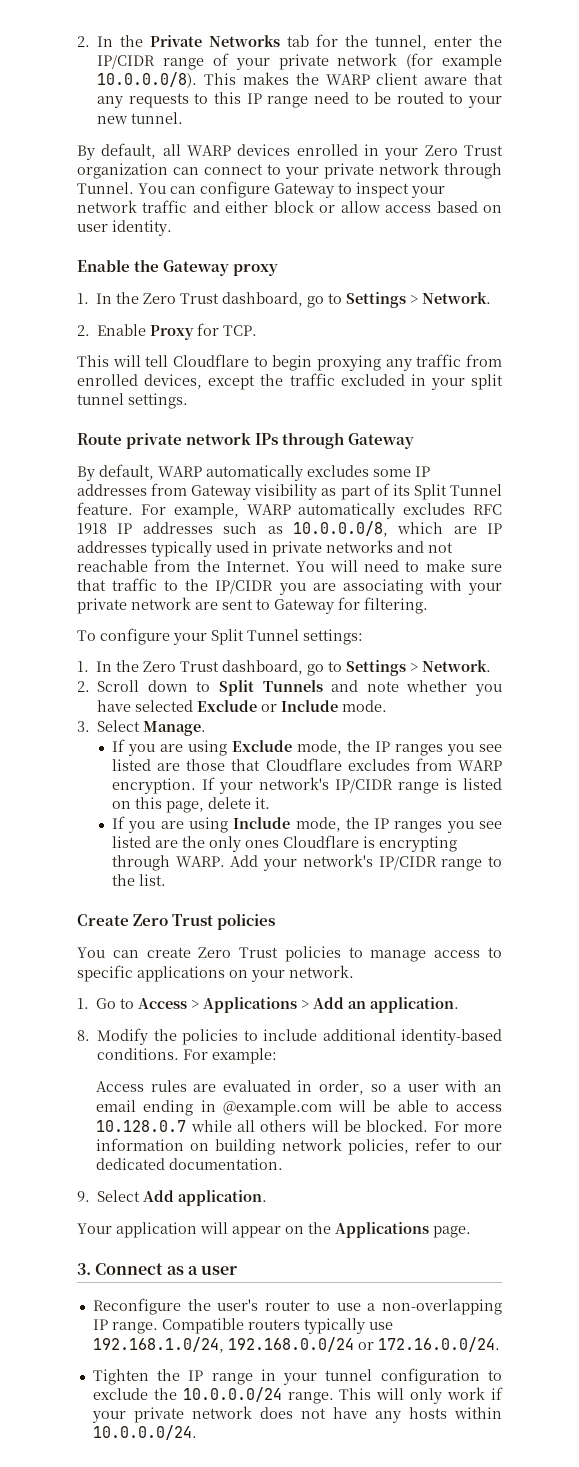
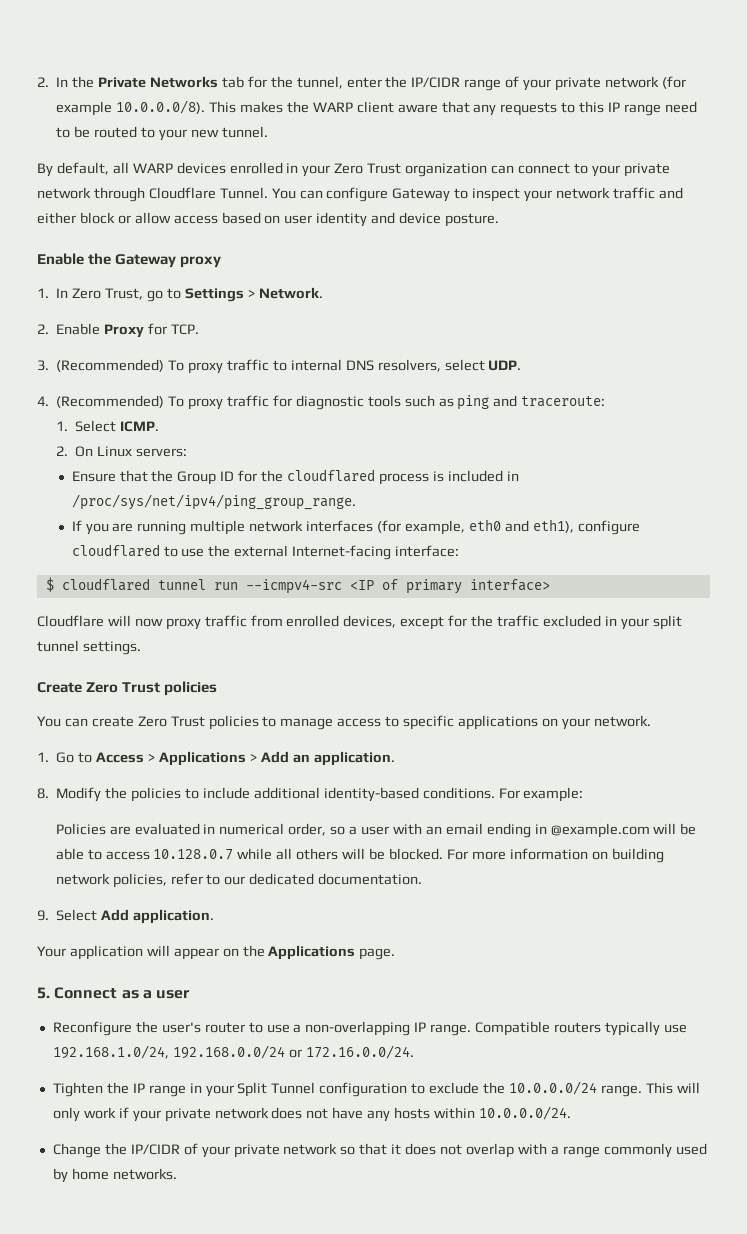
- By default, all WARP devices enrolled in your Zero Trust organization can connect to your private network through Tunnel.
+ By default, all WARP devices enrolled in your Zero Trust organization can connect to your private network through Cloudflare Tunnel.
- You can configure Gateway to inspect your network traffic and either block or allow access based on user identity.
+ You can configure Gateway to inspect your network traffic and either block or allow access based on user identity and device posture.
  Enable the Gateway proxy
- 1. In the Zero Trust dashboard, go to Settings > Network.
+ 1. In Zero Trust, go to Settings > Network.
- This will tell Cloudflare to begin proxying any traffic from enrolled devices, except the traffic excluded in your split tunnel settings.
+ 3. (Recommended) To proxy traffic to internal DNS resolvers, select UDP.
+ 4. (Recommended) To proxy traffic for diagnostic tools such as ping and traceroute:
+ 1. Select ICMP.
+ 2. On Linux servers:
+ Ensure that the Group ID for the cloudflared process is included in /proc/sys/net/ipv4/ping_group_range.
+ If you are running multiple network interfaces (for example, eth0 and eth1), configure cloudflared to use the external Internet-facing interface:
+ $ cloudflared tunnel run --icmpv4-src <IP of primary interface>
+ Cloudflare will now proxy traffic from enrolled devices, except for the traffic excluded in your split tunnel settings.
- Route private network IPs through Gateway
- By default, WARP automatically excludes some IP addresses from Gateway visibility as part of its Split Tunnel feature. For example, WARP automatically excludes RFC 1918 IP addresses such as 10.0.0.0/8, which are IP addresses typically used in private networks and not reachable from the Internet. You will need to make sure that traffic to the IP/CIDR you are associating with your private network are sent to Gateway for filtering.
- To configure your Split Tunnel settings:
- 1. In the Zero Trust dashboard, go to Settings > Network.
- 2. Scroll down to Split Tunnels and note whether you have selected Exclude or Include mode.
- 3. Select Manage.
- If you are using Exclude mode, the IP ranges you see listed are those that Cloudflare excludes from WARP encryption. If your network's IP/CIDR range is listed on this page, delete it.
- If you are using Include mode, the IP ranges you see listed are the only ones Cloudflare is encrypting through WARP. Add your network's IP/CIDR range to the list.
- Access rules are evaluated in order, so a user with an email ending in @example.com will be able to access 10.128.0.7 while all others will be blocked.
+ Policies are evaluated in numerical order, so a user with an email ending in @example.com will be able to access 10.128.0.7 while all others will be blocked.
- 3. Connect as a user
+ 5. Connect as a user
- Tighten the IP range in your tunnel configuration to exclude the 10.0.0.0/24 range.
+ Tighten the IP range in your Split Tunnel configuration to exclude the 10.0.0.0/24 range.
+ Change the IP/CIDR of your private network so that it does not overlap with a range commonly used by home networks.

